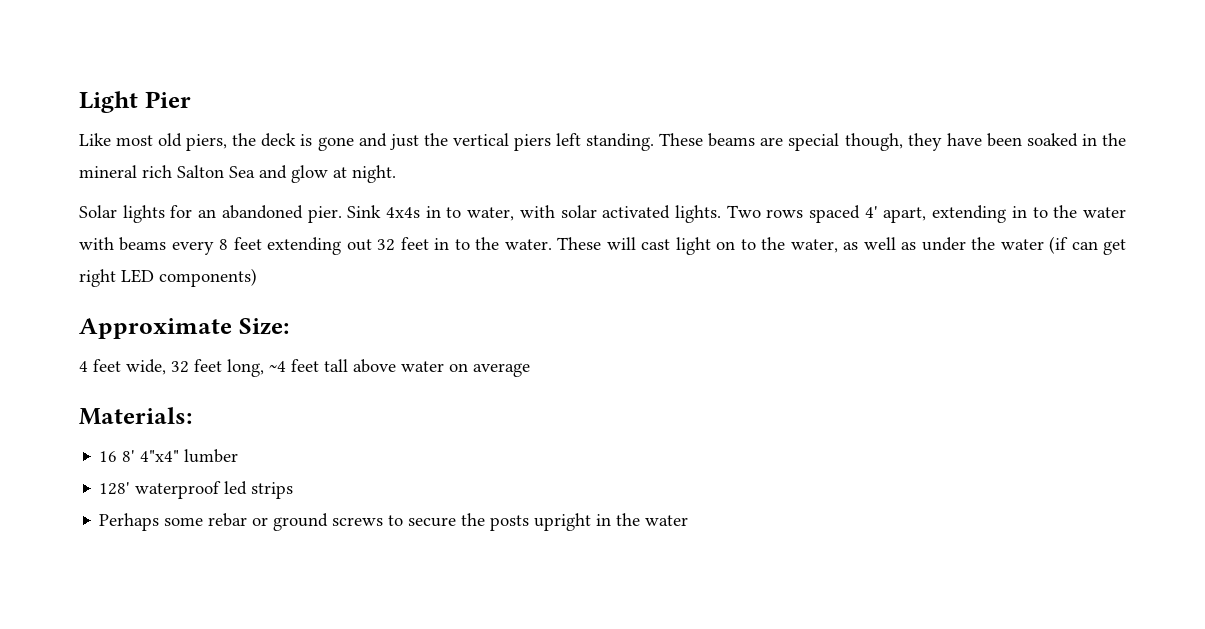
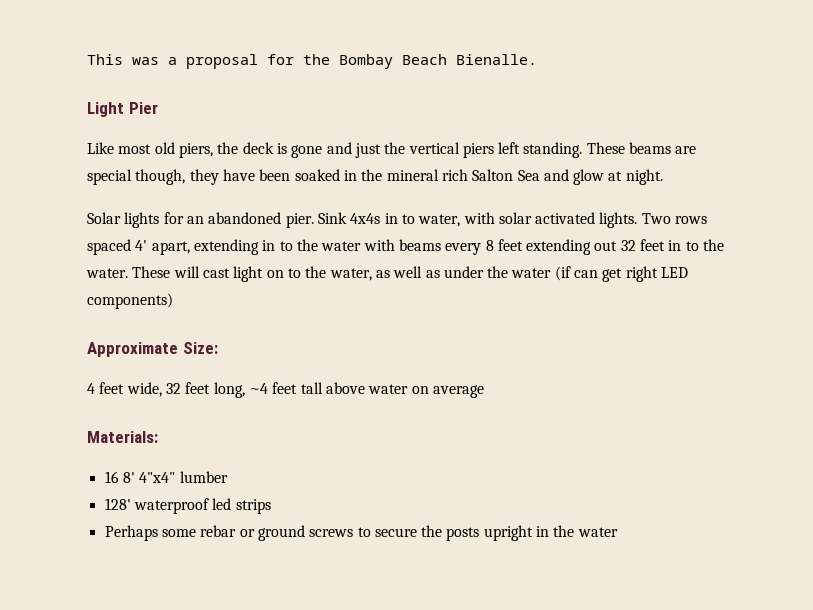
+ This was a proposal for the Bombay Beach Bienalle.

